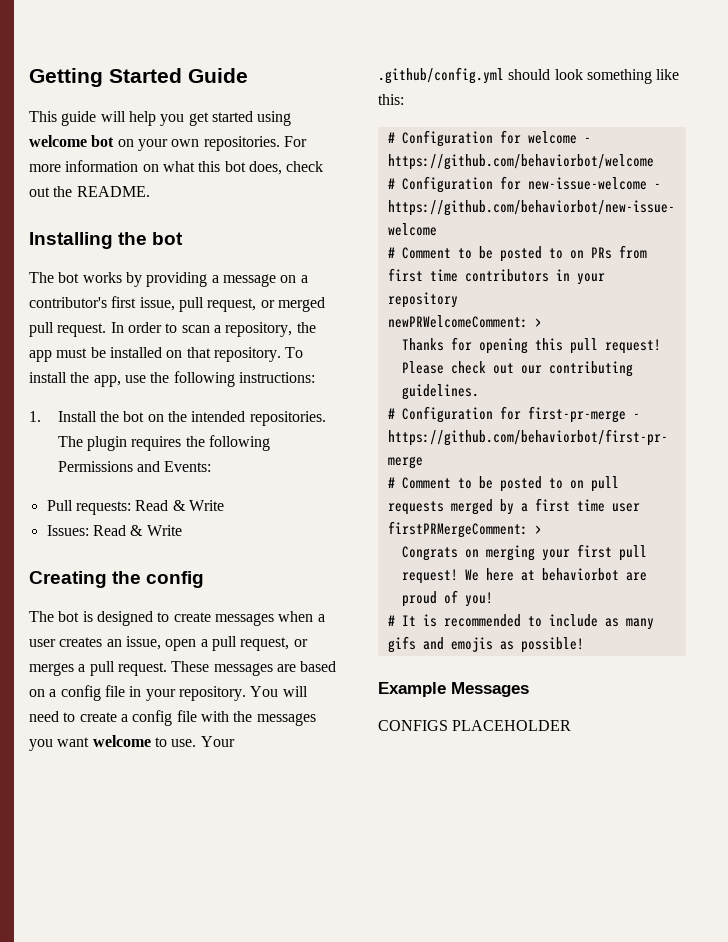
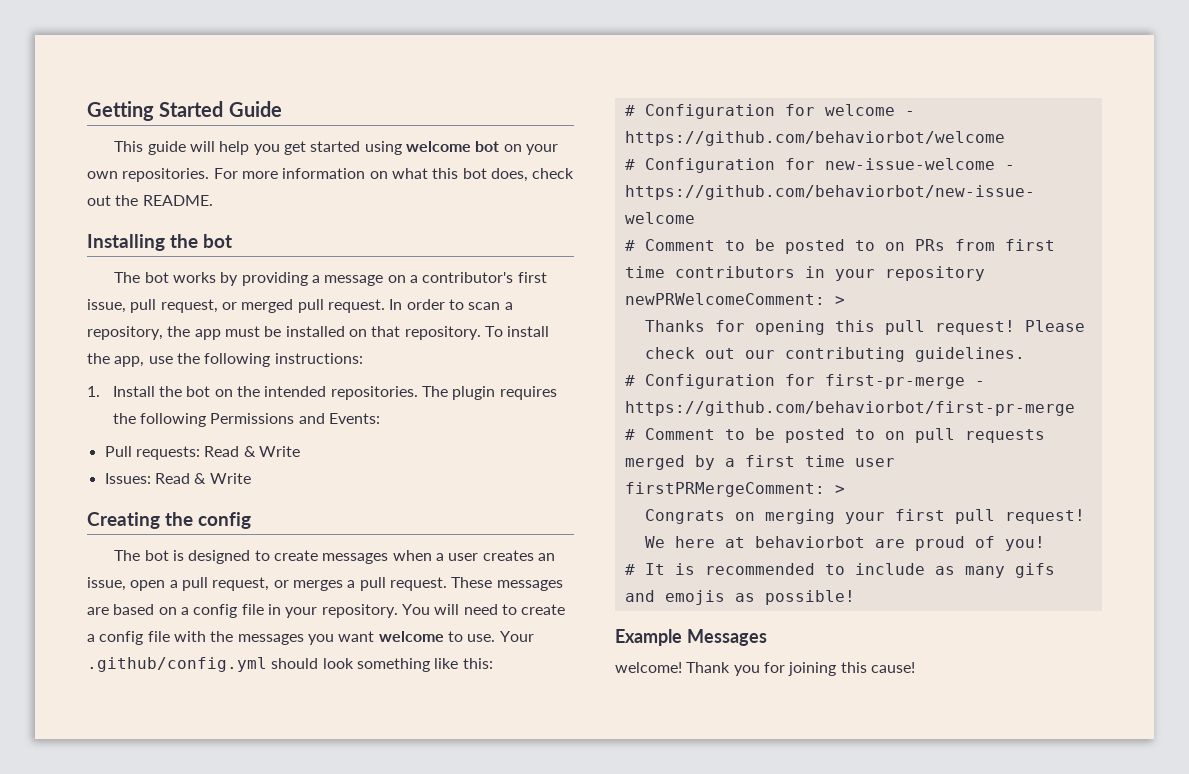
- CONFIGS PLACEHOLDER
+ welcome! Thank you for joining this cause!

